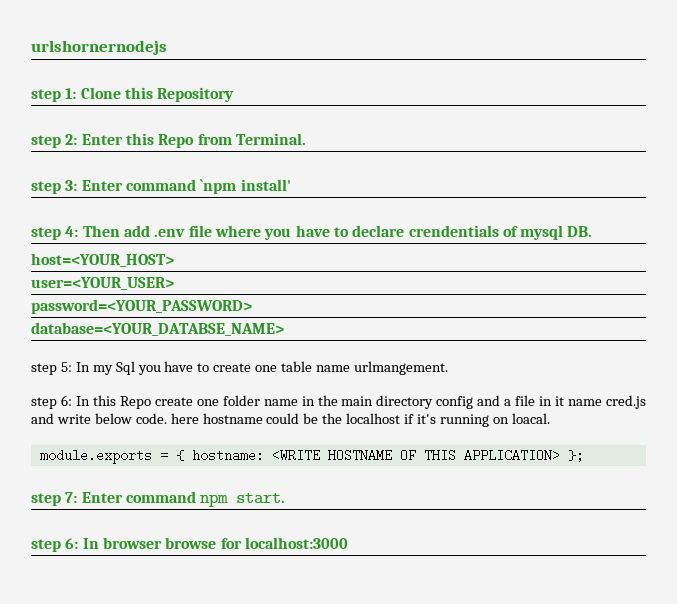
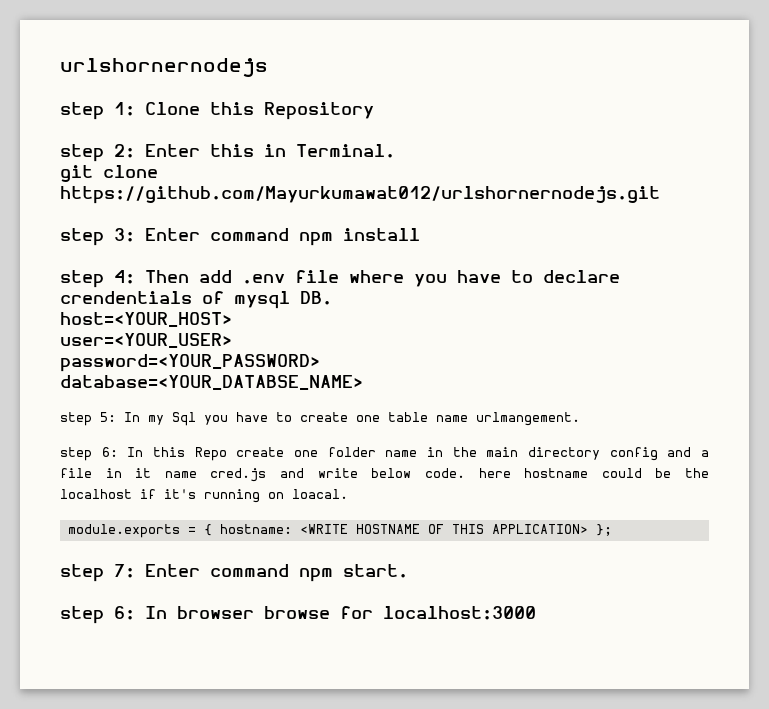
- step 2: Enter this Repo from Terminal.
+ step 2: Enter this in Terminal.
+ git clone https://github.com/Mayurkumawat012/urlshornernodejs.git
- step 3: Enter command `npm install'
+ step 3: Enter command npm install

